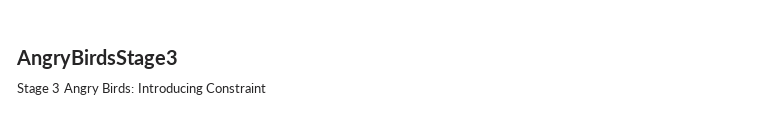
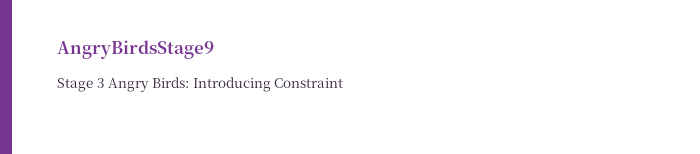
- AngryBirdsStage3
+ AngryBirdsStage9

